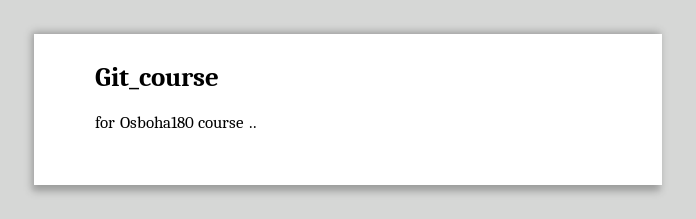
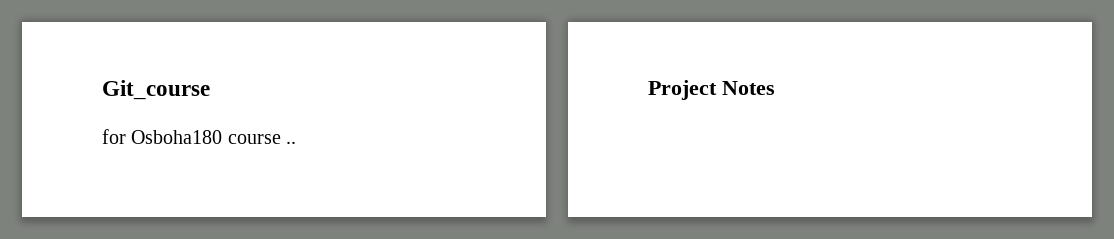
+ Project Notes

